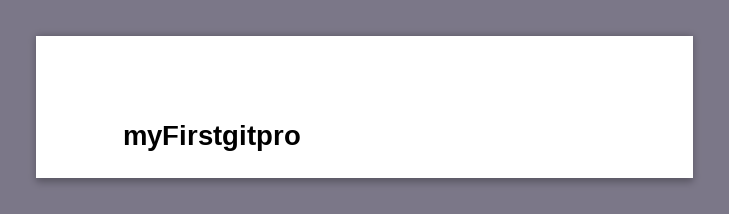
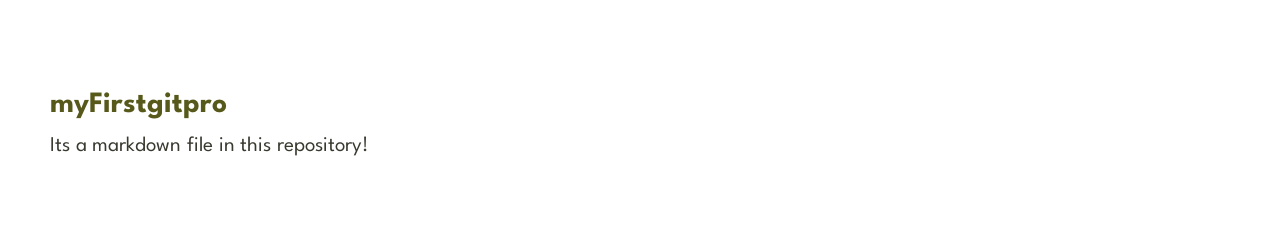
+ Its a markdown file in this repository!

